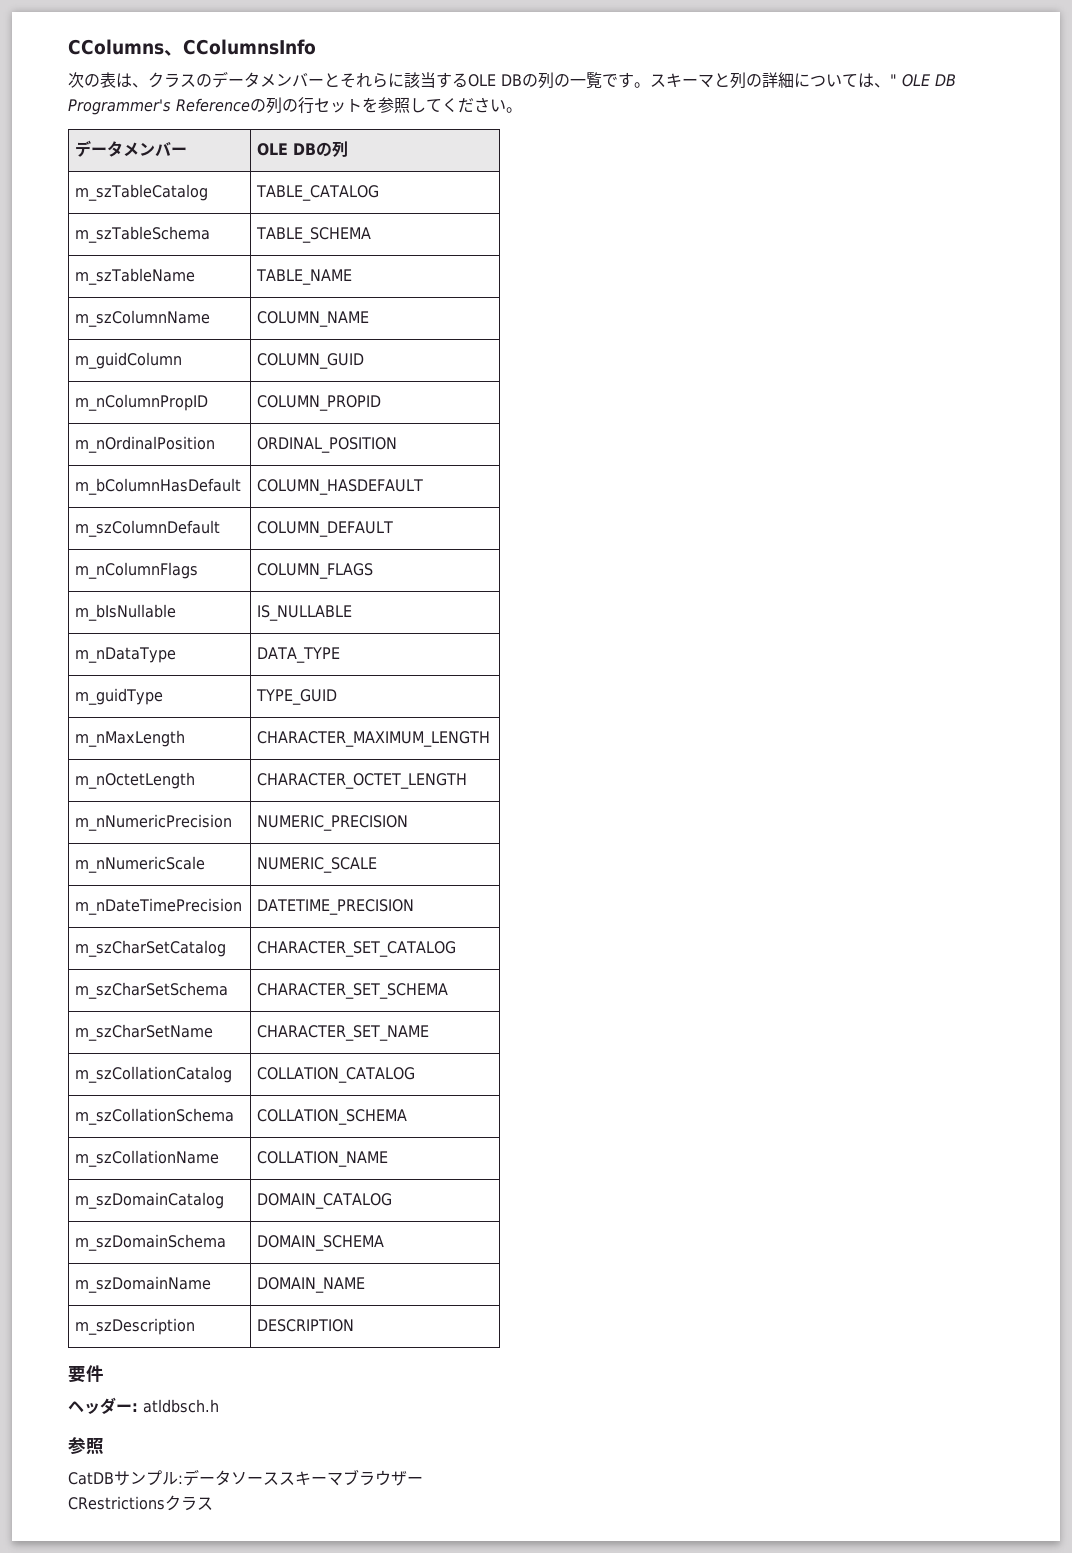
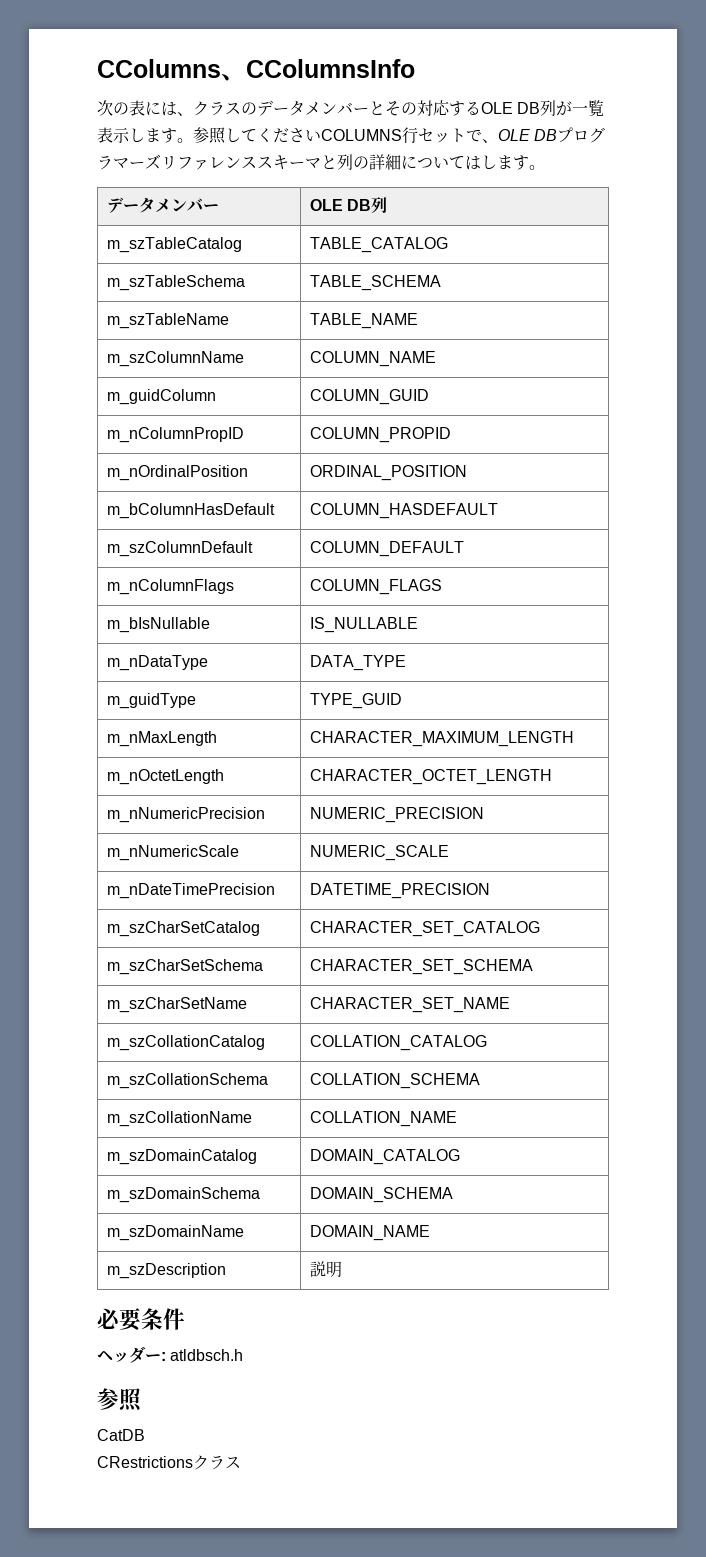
- 次の表は、クラスのデータメンバーとそれらに該当するOLE DBの列の一覧です。スキーマと列の詳細については、" OLE DB Programmer's Referenceの列の行セットを参照してください。
+ 次の表には、クラスのデータメンバーとその対応するOLE DB列が一覧表示します。参照してくださいCOLUMNS行セットで、OLE DBプログラマーズリファレンススキーマと列の詳細についてはします。
- データメンバー | OLE DBの列
+ データメンバー | OLE DB列
- m_szDescription | DESCRIPTION
- 要件
+ m_szDescription | 説明
+ 必要条件
- CatDBサンプル:データソーススキーマブラウザー
+ CatDB

